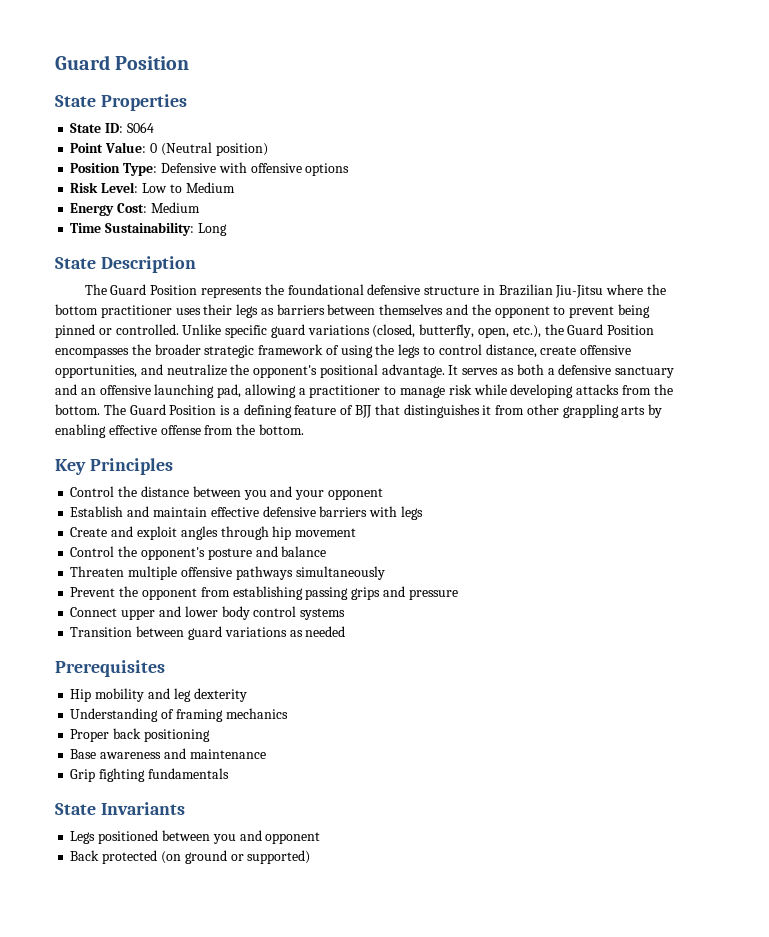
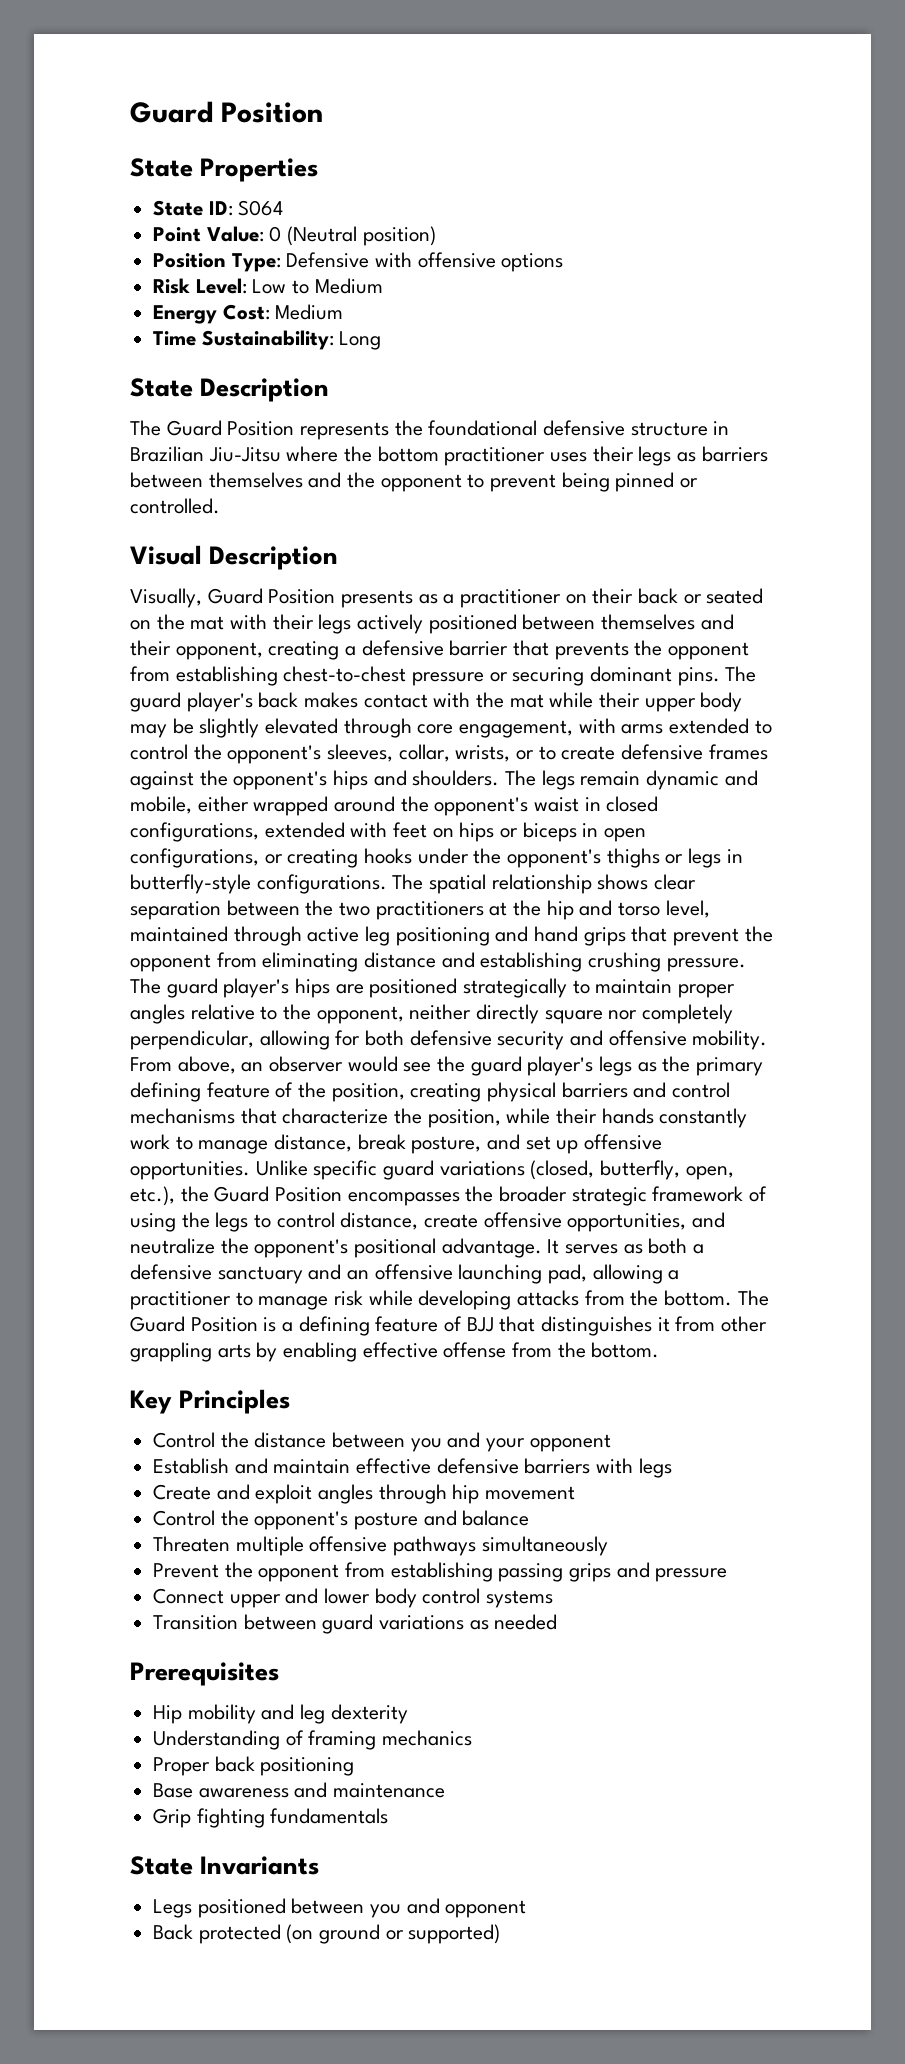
- The Guard Position represents the foundational defensive structure in Brazilian Jiu-Jitsu where the bottom practitioner uses their legs as barriers between themselves and the opponent to prevent being pinned or controlled. Unlike specific guard variations (closed, butterfly, open, etc.), the Guard Position encompasses the broader strategic framework of using the legs to control distance, create offensive opportunities, and neutralize the opponent's positional advantage.
+ The Guard Position represents the foundational defensive structure in Brazilian Jiu-Jitsu where the bottom practitioner uses their legs as barriers between themselves and the opponent to prevent being pinned or controlled.
+ Visual Description
+ Visually, Guard Position presents as a practitioner on their back or seated on the mat with their legs actively positioned between themselves and their opponent, creating a defensive barrier that prevents the opponent from establishing chest-to-chest pressure or securing dominant pins. The guard player's back makes contact with the mat while their upper body may be slightly elevated through core engagement, with arms extended to control the opponent's sleeves, collar, wrists, or to create defensive frames against the opponent's hips and shoulders. The legs remain dynamic and mobile, either wrapped around the opponent's waist in closed configurations, extended with feet on hips or biceps in open configurations, or creating hooks under the opponent's thighs or legs in butterfly-style configurations. The spatial relationship shows clear separation between the two practitioners at the hip and torso level, maintained through active leg positioning and hand grips that prevent the opponent from eliminating distance and establishing crushing pressure. The guard player's hips are positioned strategically to maintain proper angles relative to the opponent, neither directly square nor completely perpendicular, allowing for both defensive security and offensive mobility. From above, an observer would see the guard player's legs as the primary defining feature of the position, creating physical barriers and control mechanisms that characterize the position, while their hands constantly work to manage distance, break posture, and set up offensive opportunities. Unlike specific guard variations (closed, butterfly, open, etc.), the Guard Position encompasses the broader strategic framework of using the legs to control distance, create offensive opportunities, and neutralize the opponent's positional advantage.

